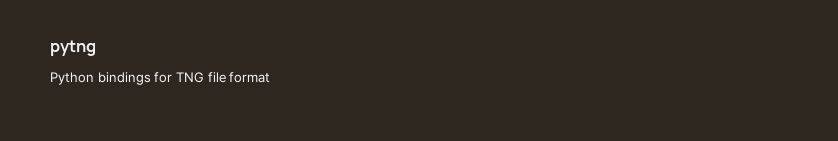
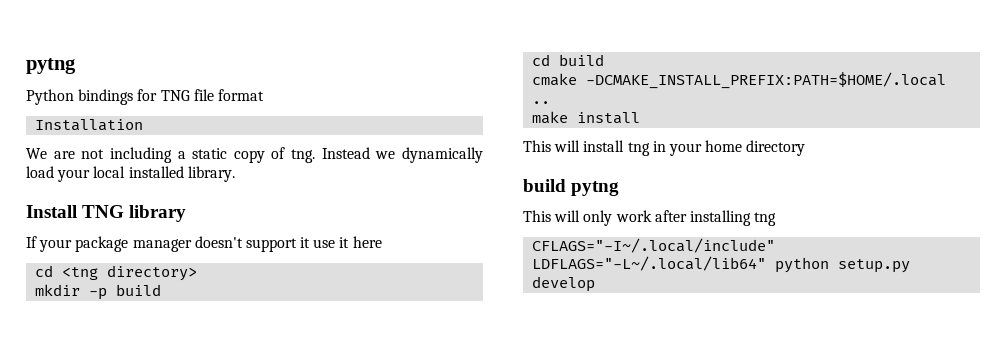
+ Installation
+ We are not including a static copy of tng. Instead we dynamically load your local installed library.
+ Install TNG library
+ If your package manager doesn't support it use it here
+ cd <tng directory>
+ mkdir -p build
+ cd build
+ cmake -DCMAKE_INSTALL_PREFIX:PATH=$HOME/.local ..
+ make install
+ This will install tng in your home directory
+ build pytng
+ This will only work after installing tng
+ CFLAGS="-I~/.local/include" LDFLAGS="-L~/.local/lib64" python setup.py develop

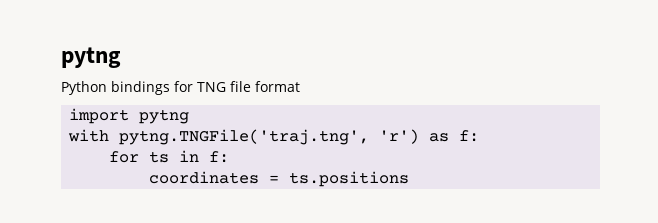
- Installation
- We are not including a static copy of tng. Instead we dynamically load your local installed library.
- Install TNG library
- If your package manager doesn't support it use it here
- cd <tng directory>
- mkdir -p build
- cd build
- cmake -DCMAKE_INSTALL_PREFIX:PATH=$HOME/.local ..
- make install
- This will install tng in your home directory
- build pytng
- This will only work after installing tng
- CFLAGS="-I~/.local/include" LDFLAGS="-L~/.local/lib64" python setup.py develop
+ import pytng
+ with pytng.TNGFile('traj.tng', 'r') as f:
+ for ts in f:
+ coordinates = ts.positions

